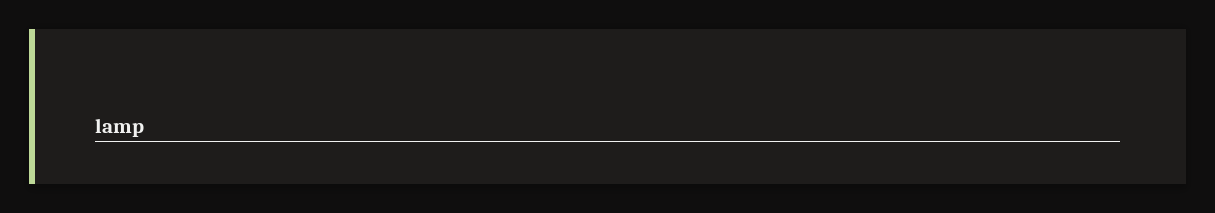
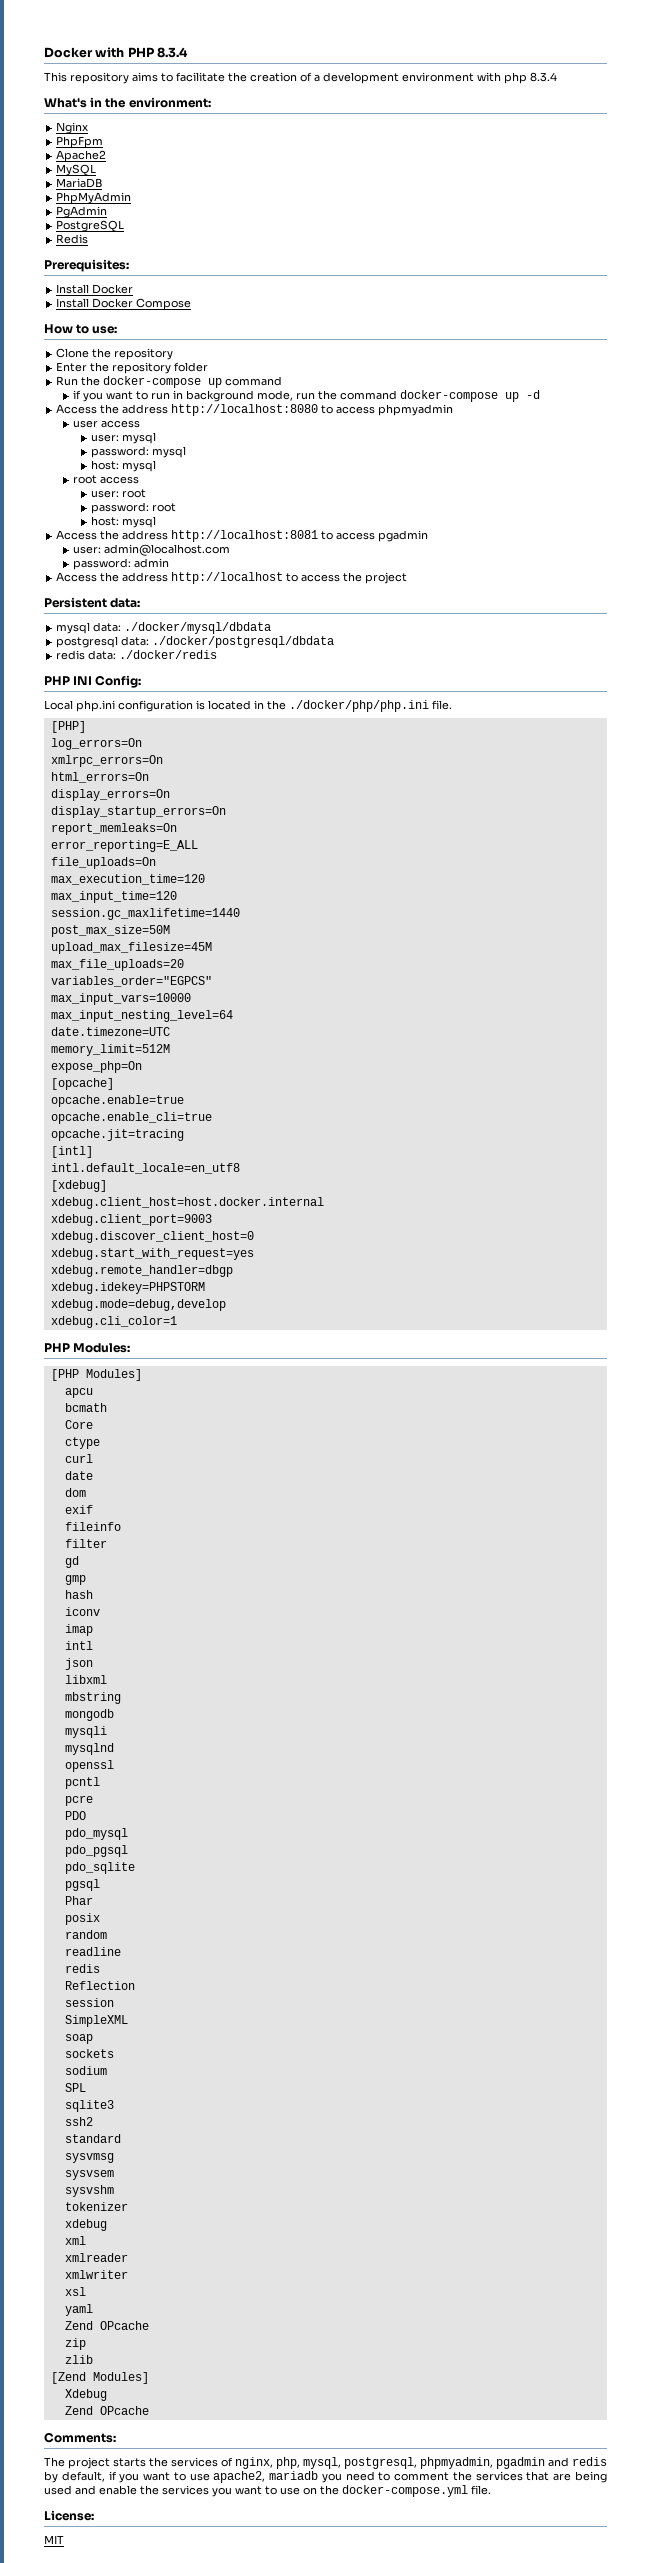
- lamp
+ Docker with PHP 8.3.4
+ This repository aims to facilitate the creation of a development environment with php 8.3.4
+ What's in the environment:
+ Nginx
+ PhpFpm
+ Apache2
+ MySQL
+ MariaDB
+ PhpMyAdmin
+ PgAdmin
+ PostgreSQL
+ Redis
+ Prerequisites:
+ Install Docker
+ Install Docker Compose
+ How to use:
+ Clone the repository
+ Enter the repository folder
+ Run the docker-compose up command
+ if you want to run in background mode, run the command docker-compose up -d
+ Access the address http://localhost:8080 to access phpmyadmin
+ user access
+ user: mysql
+ password: mysql
+ host: mysql
+ root access
+ user: root
+ password: root
+ host: mysql
+ Access the address http://localhost:8081 to access pgadmin
+ user: admin@localhost.com
+ password: admin
+ Access the address http://localhost to access the project
+ Persistent data:
+ mysql data: ./docker/mysql/dbdata
+ postgresql data: ./docker/postgresql/dbdata
+ redis data: ./docker/redis
+ PHP INI Config:
+ Local php.ini configuration is located in the ./docker/php/php.ini file.
+ [PHP]
+ log_errors=On
+ xmlrpc_errors=On
+ html_errors=On
+ display_errors=On
+ display_startup_errors=On
+ report_memleaks=On
+ error_reporting=E_ALL
+ file_uploads=On
+ max_execution_time=120
+ max_input_time=120
+ session.gc_maxlifetime=1440
+ post_max_size=50M
+ upload_max_filesize=45M
+ max_file_uploads=20
+ variables_order="EGPCS"
+ max_input_vars=10000
+ max_input_nesting_level=64
+ date.timezone=UTC
+ memory_limit=512M
+ expose_php=On
+ [opcache]
+ opcache.enable=true
+ opcache.enable_cli=true
+ opcache.jit=tracing
+ [intl]
+ intl.default_locale=en_utf8
+ [xdebug]
+ xdebug.client_host=host.docker.internal
+ xdebug.client_port=9003
+ xdebug.discover_client_host=0
+ xdebug.start_with_request=yes
+ xdebug.remote_handler=dbgp
+ xdebug.idekey=PHPSTORM
+ xdebug.mode=debug,develop
+ xdebug.cli_color=1
+ PHP Modules:
+ [PHP Modules]
+ apcu
+ bcmath
+ Core
+ ctype
+ curl
+ date
+ dom
+ exif
+ fileinfo
+ filter
+ gd
+ gmp
+ hash
+ iconv
+ imap
+ intl
+ json
+ libxml
+ mbstring
+ mongodb
+ mysqli
+ mysqlnd
+ openssl
+ pcntl
+ pcre
+ PDO
+ pdo_mysql
+ pdo_pgsql
+ pdo_sqlite
+ pgsql
+ Phar
+ posix
+ random
+ readline
+ redis
+ Reflection
+ session
+ SimpleXML
+ soap
+ sockets
+ sodium
+ SPL
+ sqlite3
+ ssh2
+ standard
+ sysvmsg
+ sysvsem
+ sysvshm
+ tokenizer
+ xdebug
+ xml
+ xmlreader
+ xmlwriter
+ xsl
+ yaml
+ Zend OPcache
+ zip
+ zlib
+ [Zend Modules]
+ Xdebug
+ Zend OPcache
+ Comments:
+ The project starts the services of nginx, php, mysql, postgresql, phpmyadmin, pgadmin and redis by default, if you want to use apache2, mariadb you need to comment the services that are being used and enable the services you want to use on the docker-compose.yml file.
+ License:
+ MIT

